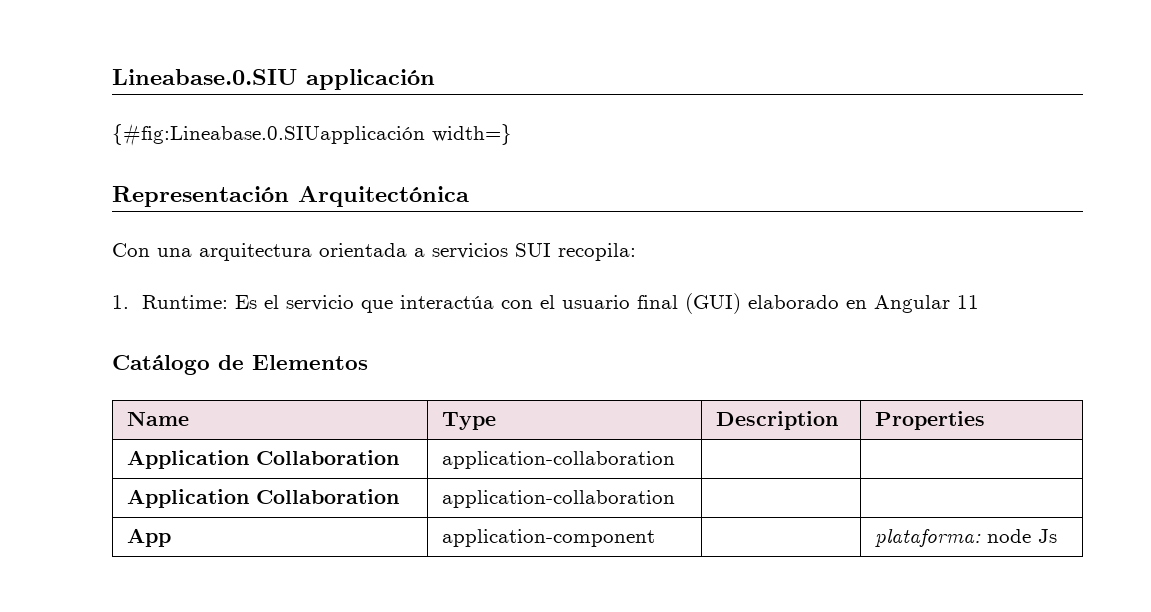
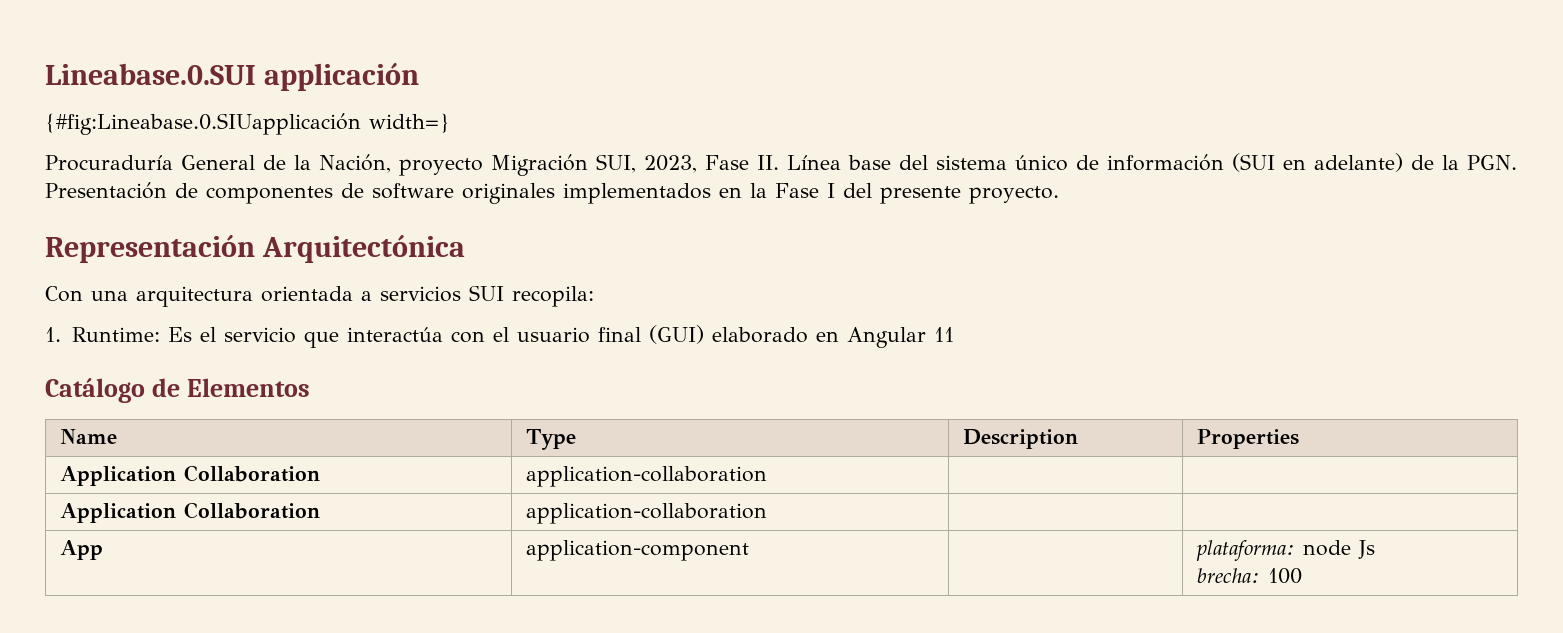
- Lineabase.0.SIU applicación
+ Lineabase.0.SUI applicación
+ Procuraduría General de la Nación, proyecto Migración SUI, 2023, Fase II. Línea base del sistema único de información (SUI en adelante) de la PGN. Presentación de componentes de software originales implementados en la Fase I del presente proyecto.
  App | application-component | | plataforma: node Js
+ brecha: 100

